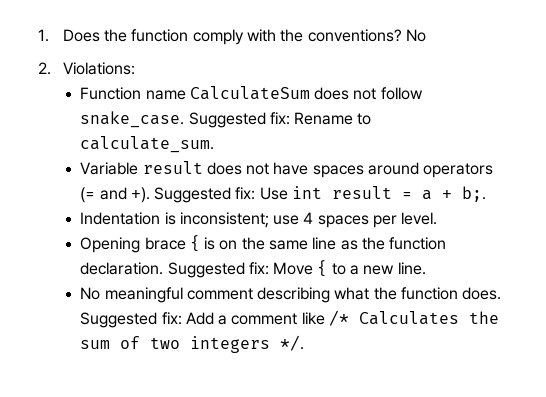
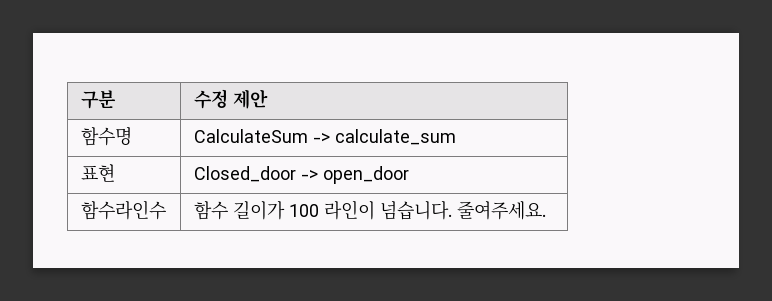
- 1. Does the function comply with the conventions? No
- 2. Violations:
- Function name CalculateSum does not follow snake_case. Suggested fix: Rename to calculate_sum.
- Variable result does not have spaces around operators (= and +). Suggested fix: Use int result = a + b;.
- Indentation is inconsistent; use 4 spaces per level.
- Opening brace { is on the same line as the function declaration. Suggested fix: Move { to a new line.
- No meaningful comment describing what the function does. Suggested fix: Add a comment like /* Calculates the sum of two integers */.
+ 구분 | 수정 제안
+ 함수명 | CalculateSum -> calculate_sum
+ 표현 | Closed_door -> open_door
+ 함수라인수 | 함수 길이가 100 라인이 넘습니다. 줄여주세요.

